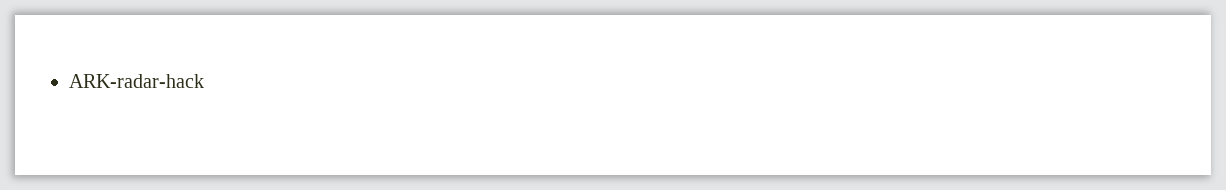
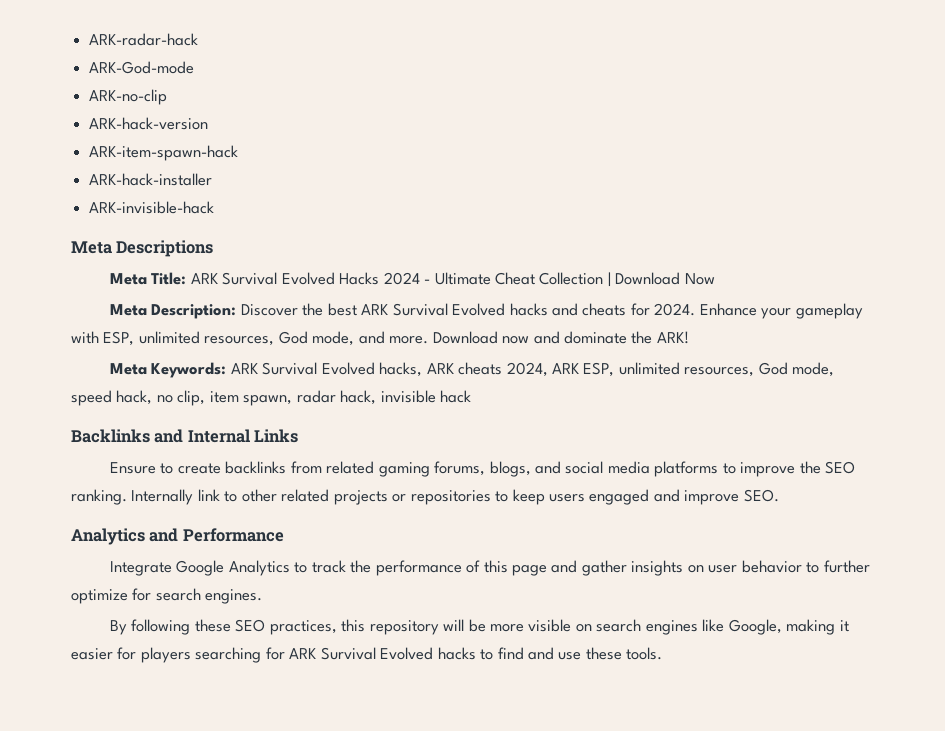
+ ARK-God-mode
+ ARK-no-clip
+ ARK-hack-version
+ ARK-item-spawn-hack
+ ARK-hack-installer
+ ARK-invisible-hack
+ Meta Descriptions
+ Meta Title: ARK Survival Evolved Hacks 2024 - Ultimate Cheat Collection | Download Now
+ Meta Description: Discover the best ARK Survival Evolved hacks and cheats for 2024. Enhance your gameplay with ESP, unlimited resources, God mode, and more. Download now and dominate the ARK!
+ Meta Keywords: ARK Survival Evolved hacks, ARK cheats 2024, ARK ESP, unlimited resources, God mode, speed hack, no clip, item spawn, radar hack, invisible hack
+ Backlinks and Internal Links
+ Ensure to create backlinks from related gaming forums, blogs, and social media platforms to improve the SEO ranking. Internally link to other related projects or repositories to keep users engaged and improve SEO.
+ Analytics and Performance
+ Integrate Google Analytics to track the performance of this page and gather insights on user behavior to further optimize for search engines.
+ By following these SEO practices, this repository will be more visible on search engines like Google, making it easier for players searching for ARK Survival Evolved hacks to find and use these tools.

